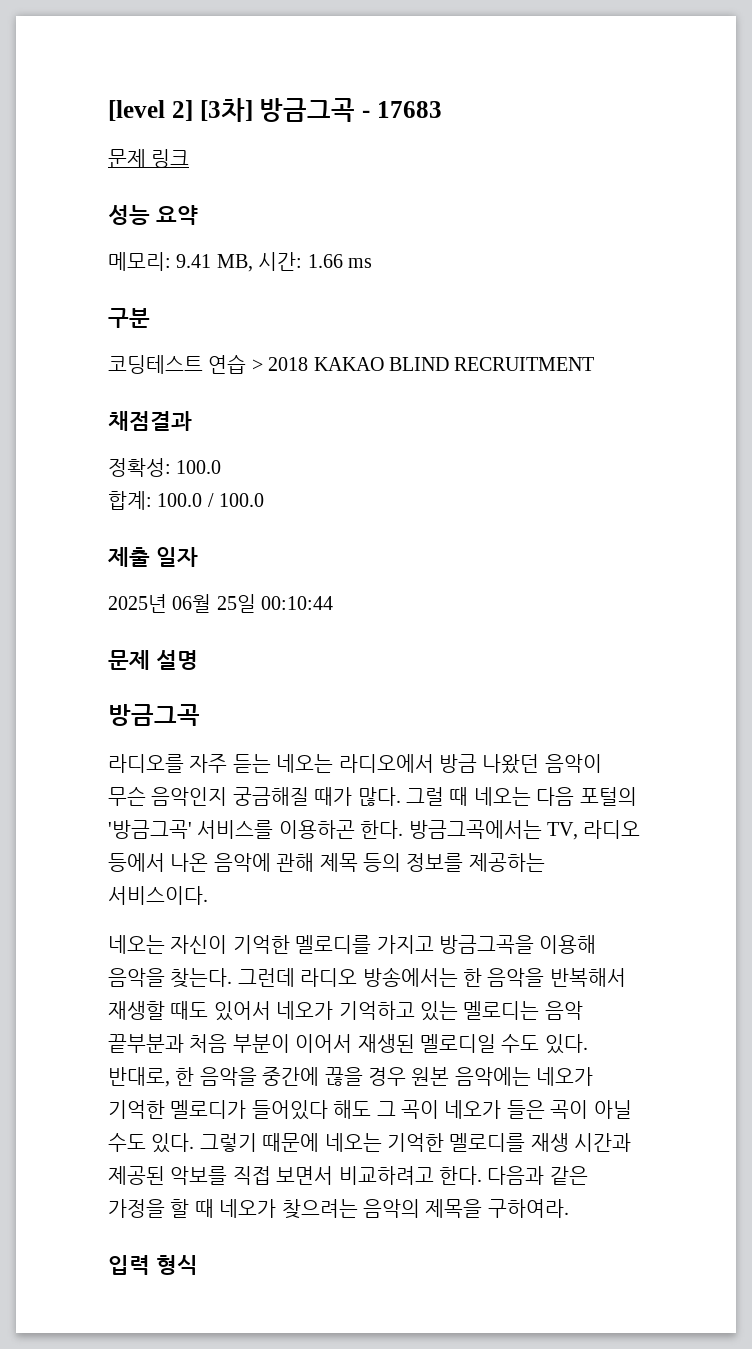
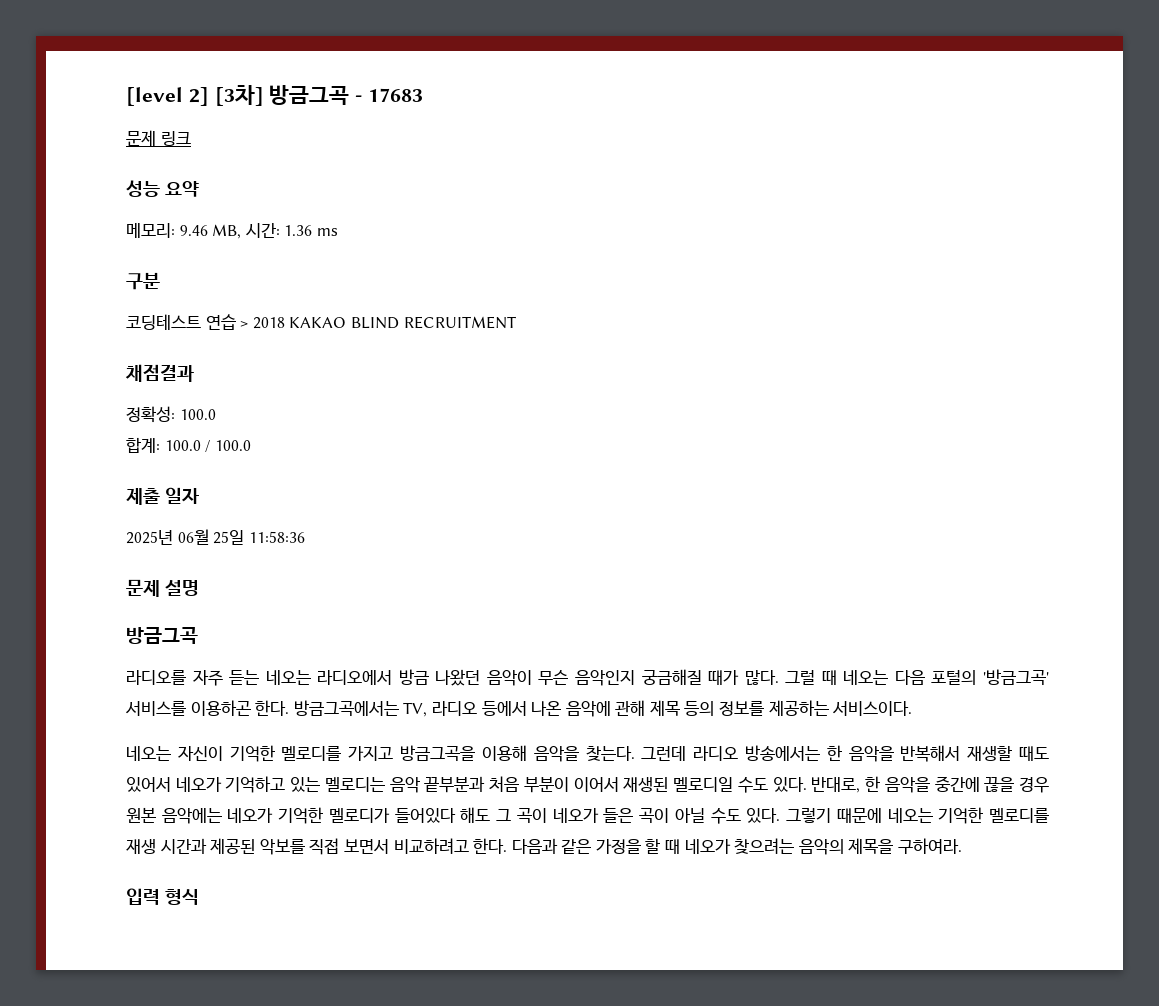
- 메모리: 9.41 MB, 시간: 1.66 ms
+ 메모리: 9.46 MB, 시간: 1.36 ms
- 2025년 06월 25일 00:10:44
+ 2025년 06월 25일 11:58:36

